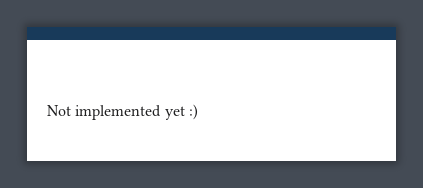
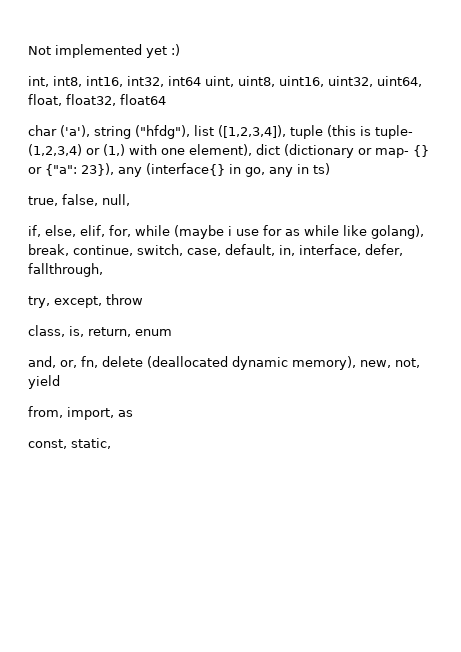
+ int, int8, int16, int32, int64 uint, uint8, uint16, uint32, uint64, float, float32, float64
+ char ('a'), string ("hfdg"), list ([1,2,3,4]), tuple (this is tuple- (1,2,3,4) or (1,) with one element), dict (dictionary or map- {} or {"a": 23}), any (interface{} in go, any in ts)
+ true, false, null,
+ if, else, elif, for, while (maybe i use for as while like golang), break, continue, switch, case, default, in, interface, defer, fallthrough,
+ try, except, throw
+ class, is, return, enum
+ and, or, fn, delete (deallocated dynamic memory), new, not, yield
+ from, import, as
+ const, static,

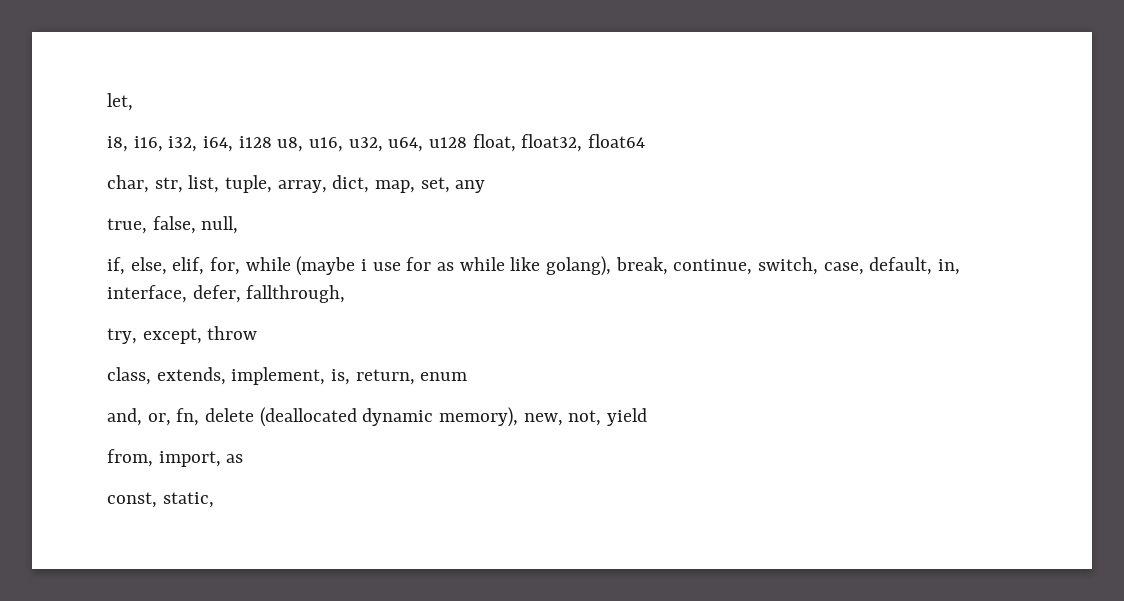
- Not implemented yet :)
- int, int8, int16, int32, int64 uint, uint8, uint16, uint32, uint64, float, float32, float64
- char ('a'), string ("hfdg"), list ([1,2,3,4]), tuple (this is tuple- (1,2,3,4) or (1,) with one element), dict (dictionary or map- {} or {"a": 23}), any (interface{} in go, any in ts)
+ let,
+ i8, i16, i32, i64, i128 u8, u16, u32, u64, u128 float, float32, float64
+ char, str, list, tuple, array, dict, map, set, any
- class, is, return, enum
+ class, extends, implement, is, return, enum

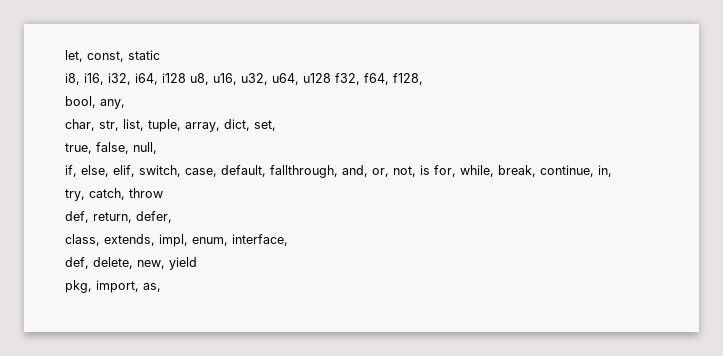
- let,
+ let, const, static
- i8, i16, i32, i64, i128 u8, u16, u32, u64, u128 float, float32, float64
+ i8, i16, i32, i64, i128 u8, u16, u32, u64, u128 f32, f64, f128,
+ bool, any,
- char, str, list, tuple, array, dict, map, set, any
+ char, str, list, tuple, array, dict, set,
- if, else, elif, for, while (maybe i use for as while like golang), break, continue, switch, case, default, in, interface, defer, fallthrough,
+ if, else, elif, switch, case, default, fallthrough, and, or, not, is for, while, break, continue, in,
- try, except, throw
+ try, catch, throw
+ def, return, defer,
- class, extends, implement, is, return, enum
- and, or, fn, delete (deallocated dynamic memory), new, not, yield
- from, import, as
- const, static,
+ class, extends, impl, enum, interface,
+ def, delete, new, yield
+ pkg, import, as,

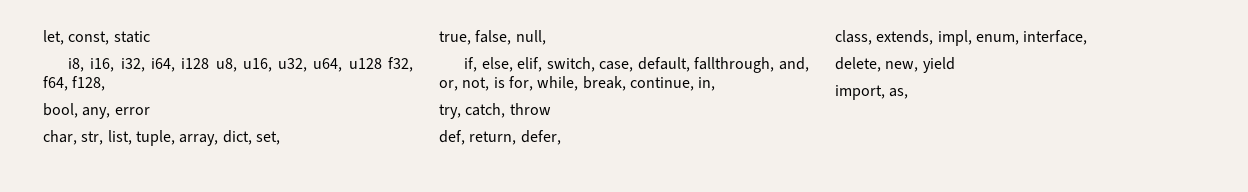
- bool, any,
+ bool, any, error
- def, delete, new, yield
+ delete, new, yield
- pkg, import, as,
+ import, as,

